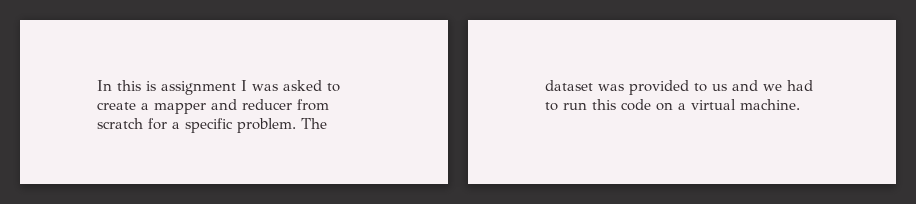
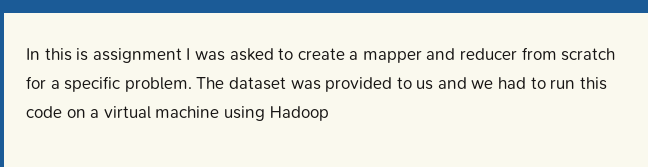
- The dataset was provided to us and we had to run this code on a virtual machine.
+ The dataset was provided to us and we had to run this code on a virtual machine using Hadoop

